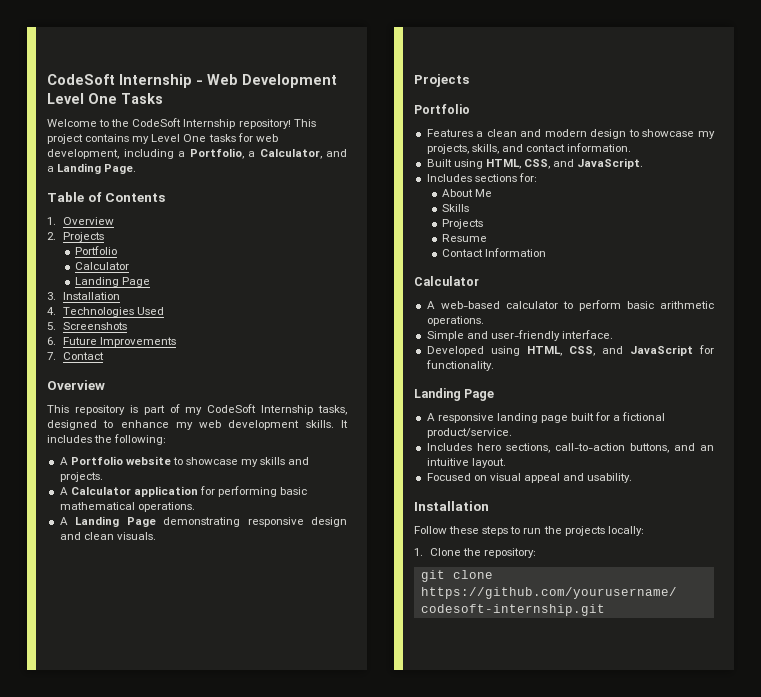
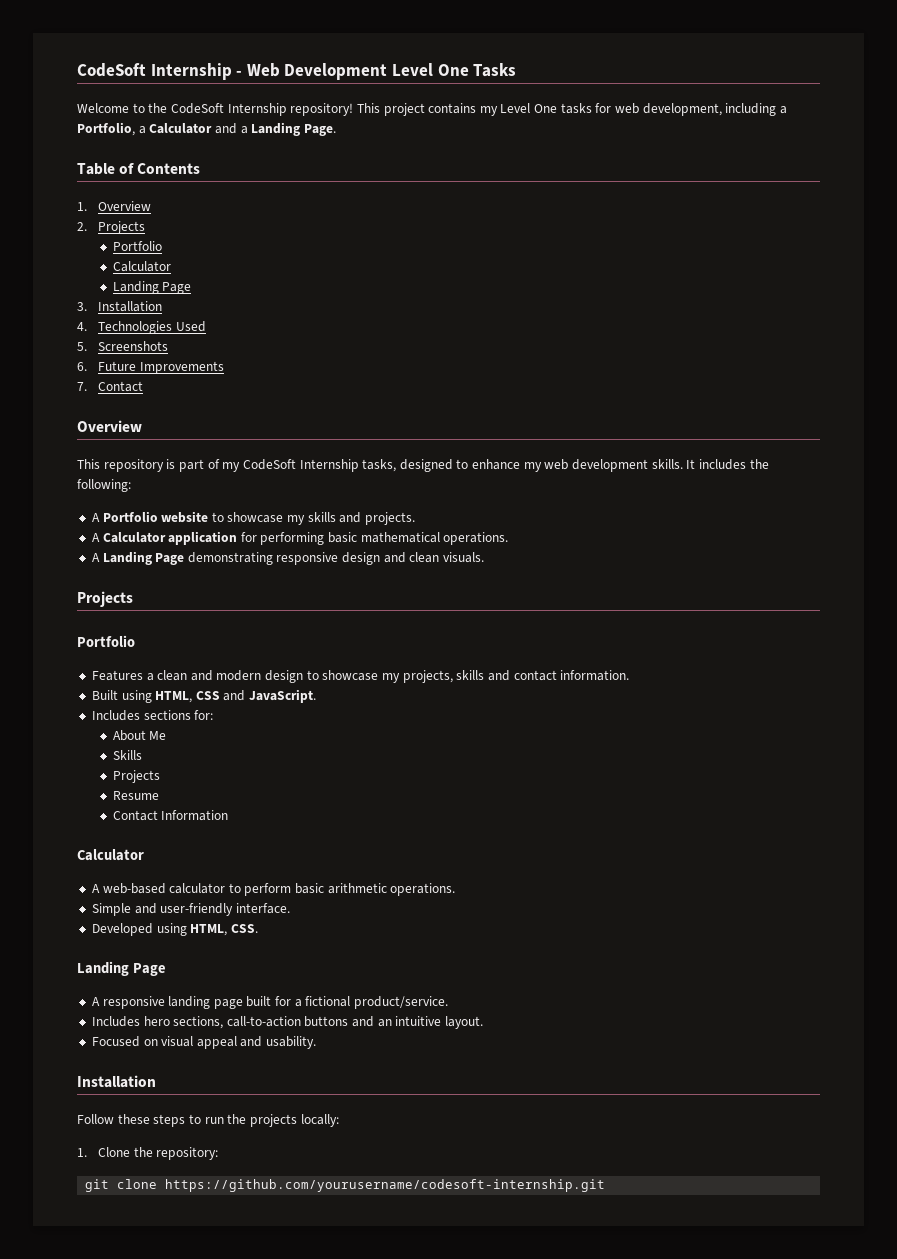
- This project contains my Level One tasks for web development, including a Portfolio, a Calculator, and a Landing Page.
+ This project contains my Level One tasks for web development, including a Portfolio, a Calculator and a Landing Page.
- Features a clean and modern design to showcase my projects, skills, and contact information.
+ Features a clean and modern design to showcase my projects, skills and contact information.
- Built using HTML, CSS, and JavaScript.
+ Built using HTML, CSS and JavaScript.
- Developed using HTML, CSS, and JavaScript for functionality.
+ Developed using HTML, CSS.
- Includes hero sections, call-to-action buttons, and an intuitive layout.
+ Includes hero sections, call-to-action buttons and an intuitive layout.

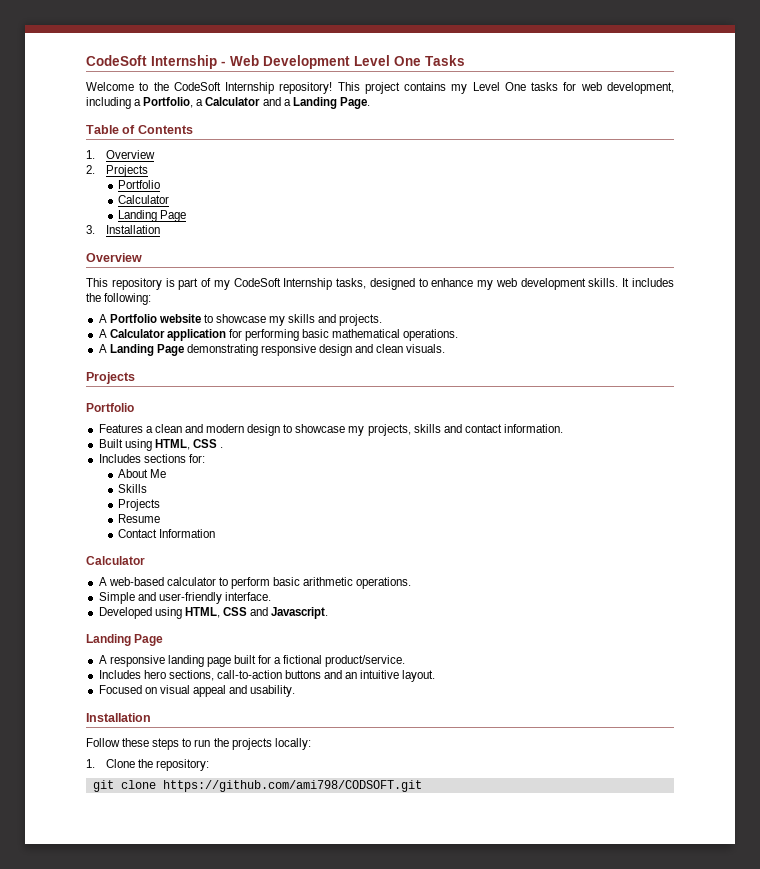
- 4. Technologies Used
- 5. Screenshots
- 6. Future Improvements
- 7. Contact
- Built using HTML, CSS and JavaScript.
+ Built using HTML, CSS .
- Developed using HTML, CSS.
+ Developed using HTML, CSS and Javascript.
- git clone https://github.com/yourusername/codesoft-internship.git
+ git clone https://github.com/ami798/CODSOFT.git

